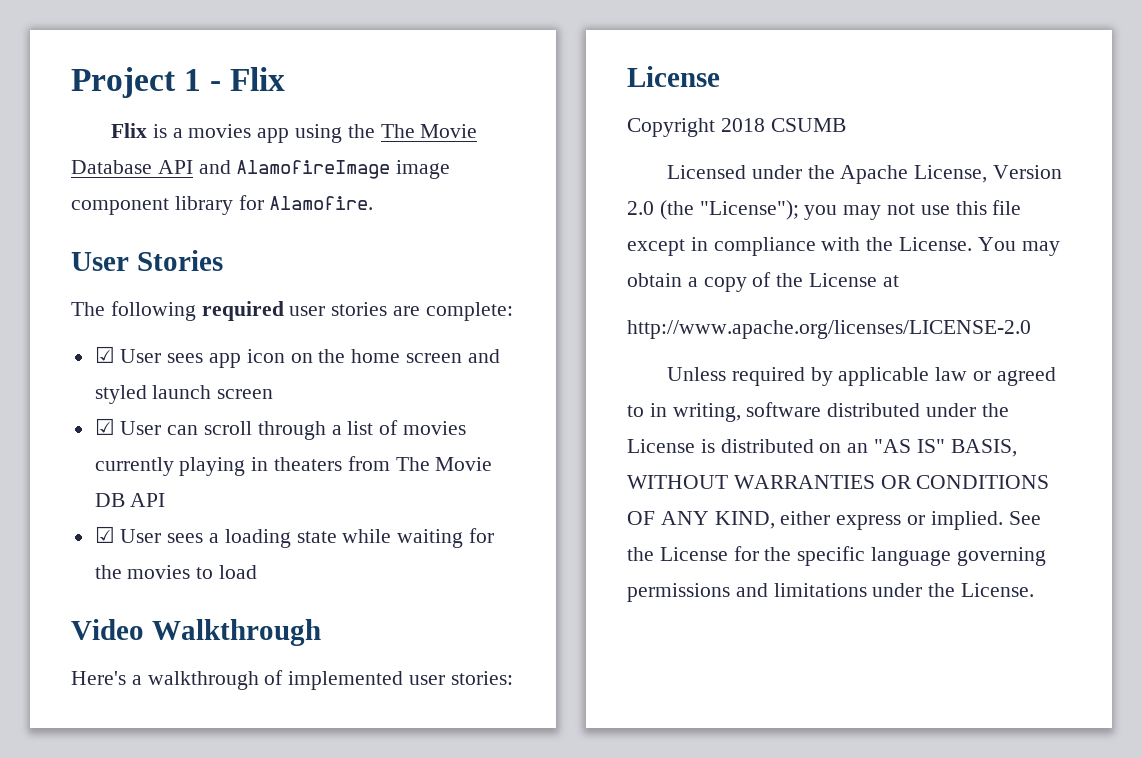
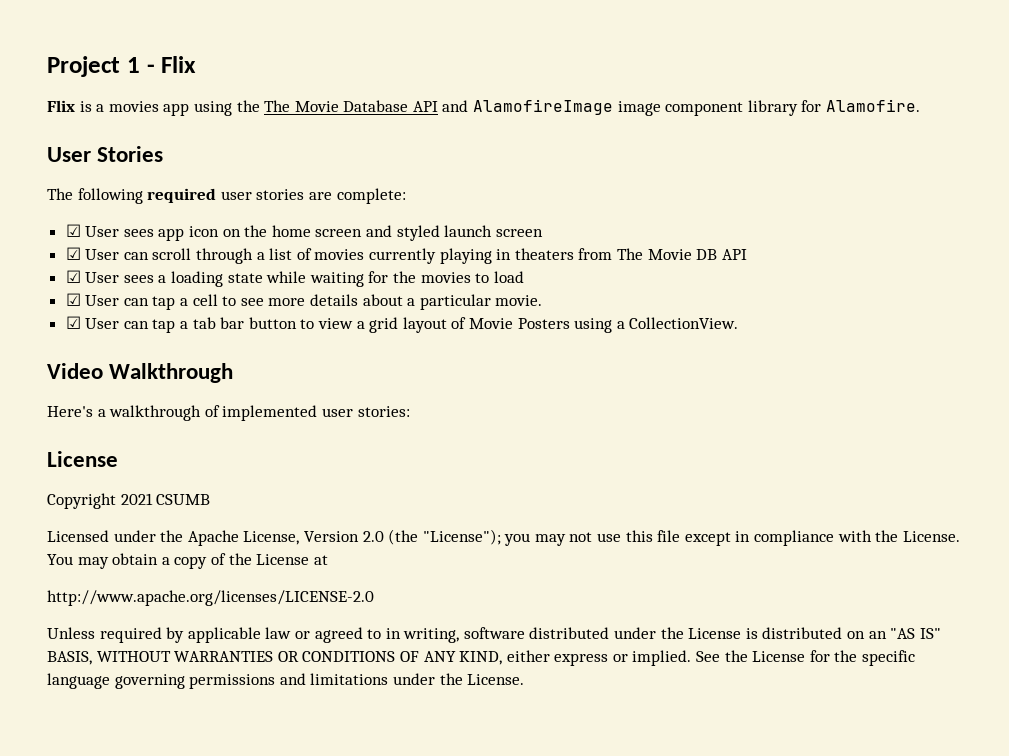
+ ☑ User can tap a cell to see more details about a particular movie.
+ ☑ User can tap a tab bar button to view a grid layout of Movie Posters using a CollectionView.
- Copyright 2018 CSUMB
+ Copyright 2021 CSUMB

